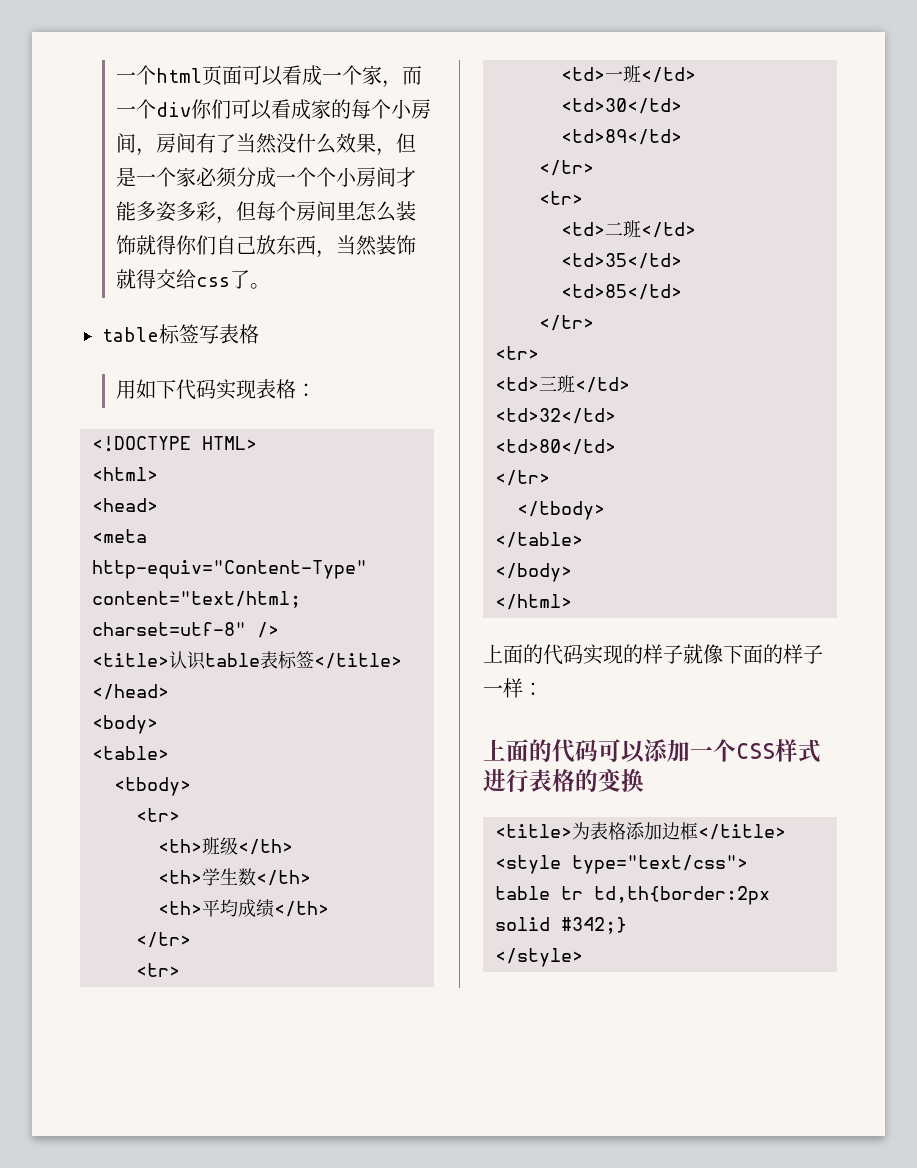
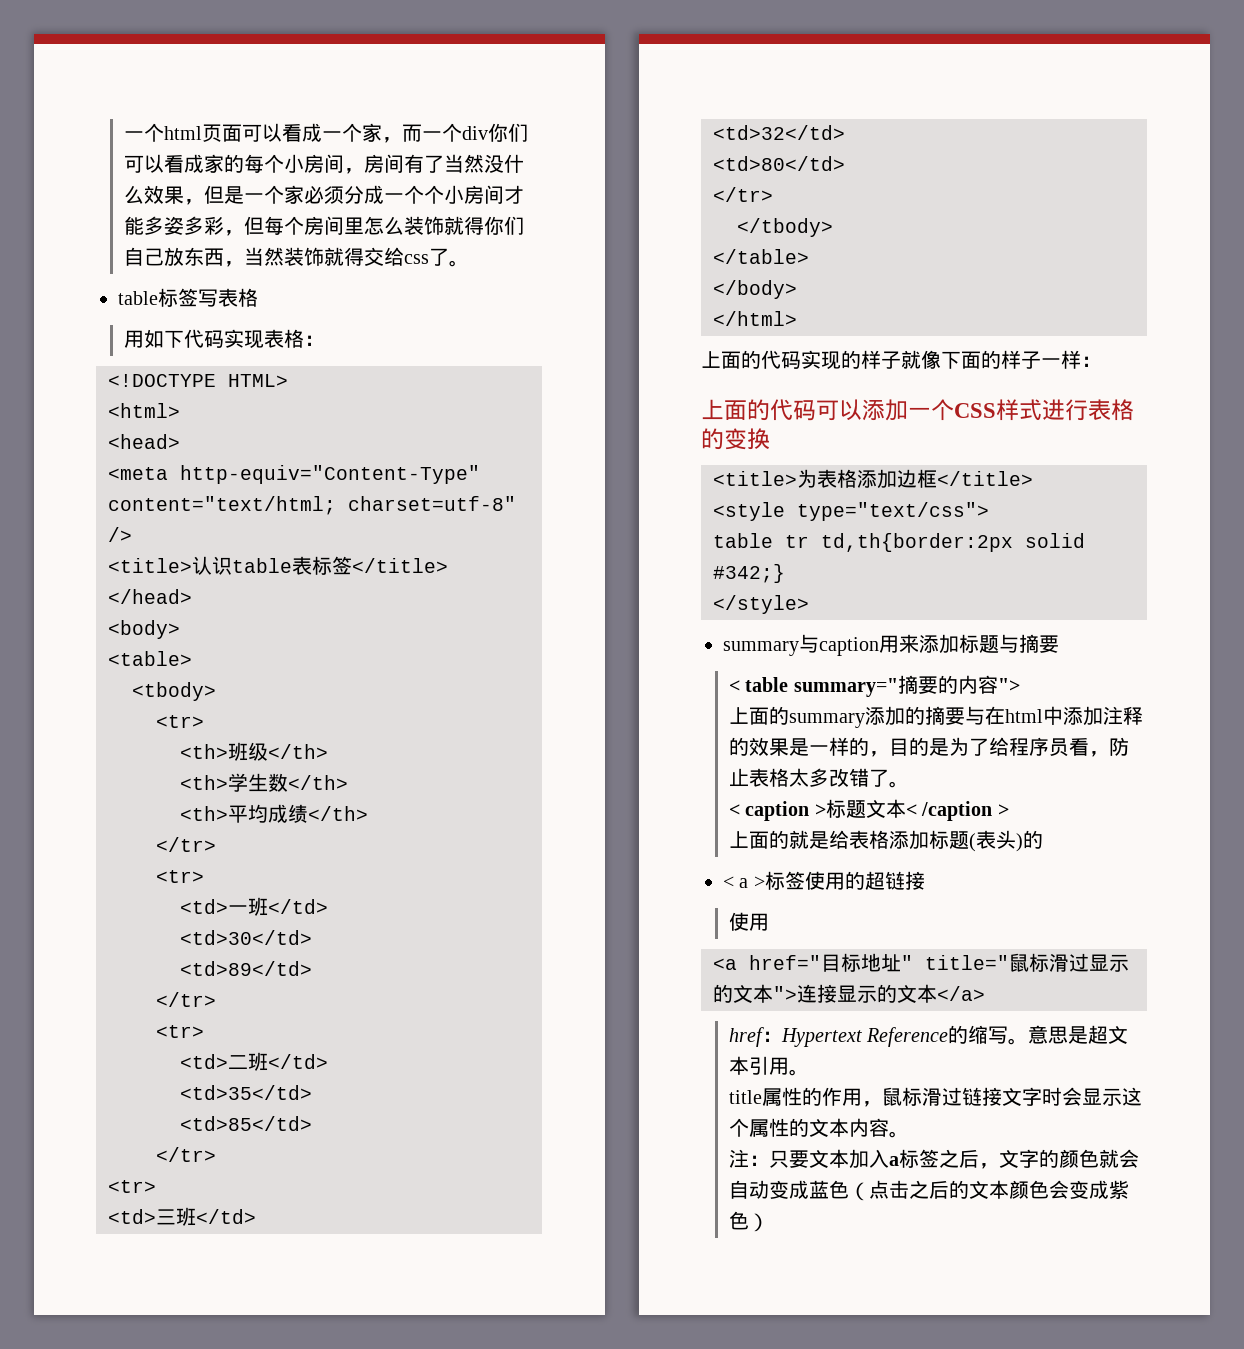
+ summary与caption用来添加标题与摘要
+ < table summary="摘要的内容">
+ 上面的summary添加的摘要与在html中添加注释的效果是一样的，目的是为了给程序员看，防止表格太多改错了。
+ < caption >标题文本< /caption >
+ 上面的就是给表格添加标题(表头)的
+ < a >标签使用的超链接
+ 使用
+ <a href="目标地址" title="鼠标滑过显示的文本">连接显示的文本</a>
+ href：Hypertext Reference的缩写。意思是超文本引用。
+ title属性的作用，鼠标滑过链接文字时会显示这个属性的文本内容。
+ 注：只要文本加入a标签之后，文字的颜色就会自动变成蓝色（点击之后的文本颜色会变成紫色）

